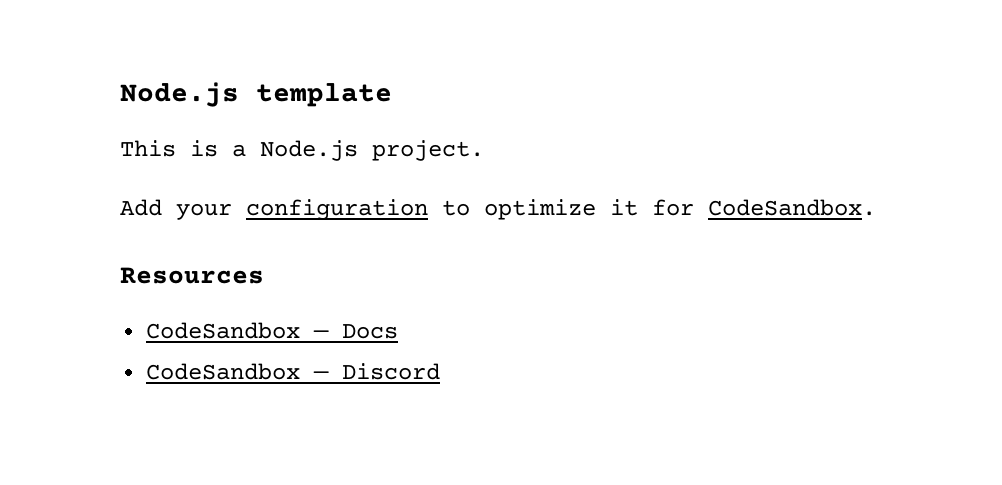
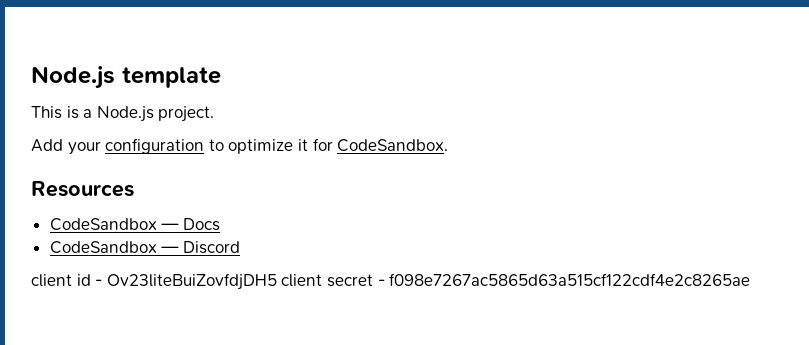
+ client id - Ov23liteBuiZovfdjDH5 client secret - f098e7267ac5865d63a515cf122cdf4e2c8265ae

